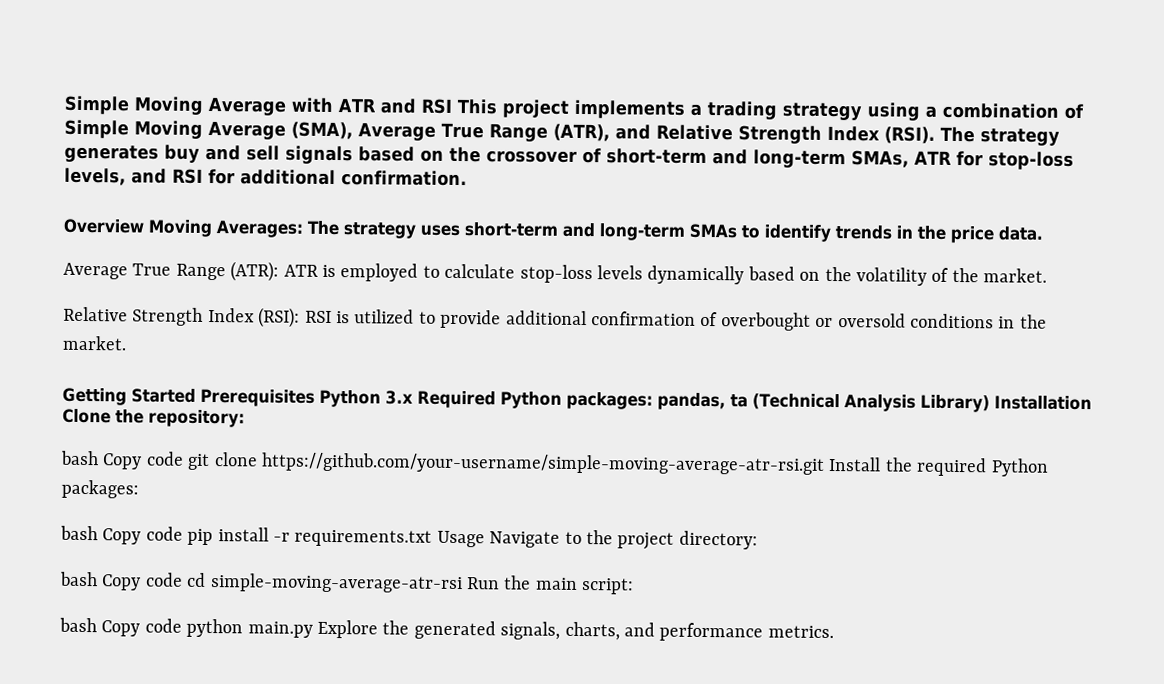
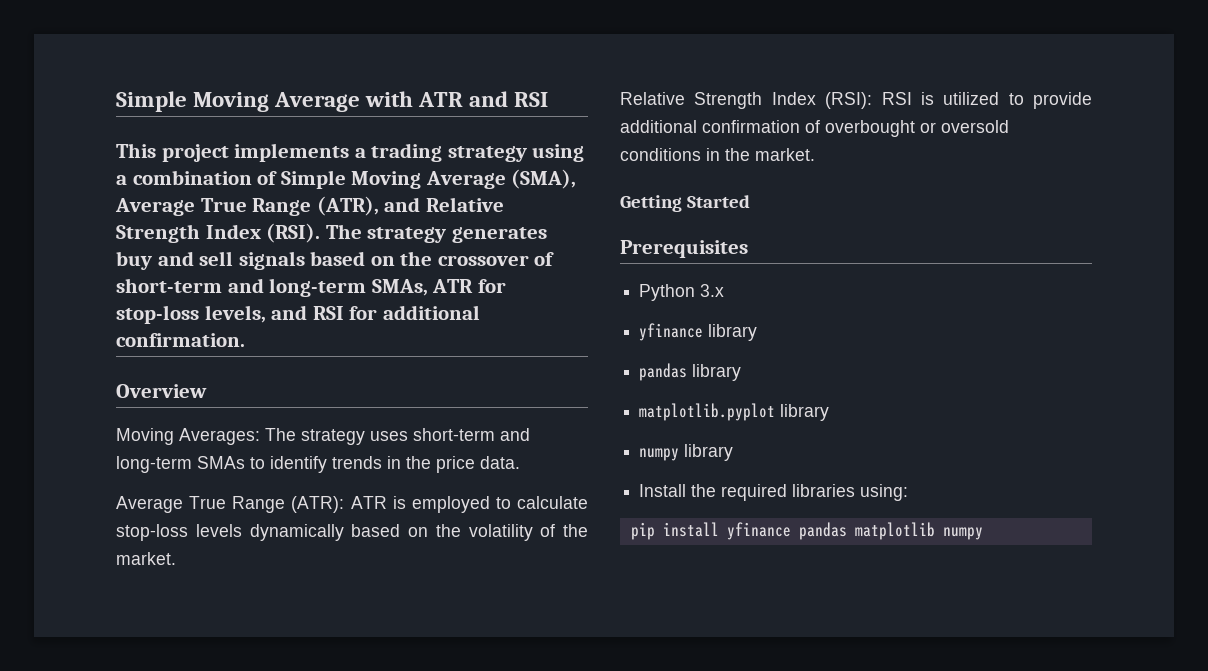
- Simple Moving Average with ATR and RSI This project implements a trading strategy using a combination of Simple Moving Average (SMA), Average True Range (ATR), and Relative Strength Index (RSI).
+ Simple Moving Average with ATR and RSI
+ This project implements a trading strategy using a combination of Simple Moving Average (SMA), Average True Range (ATR), and Relative Strength Index (RSI).
- Overview Moving Averages: The strategy uses short-term and long-term SMAs to identify trends in the price data.
+ Overview
+ Moving Averages: The strategy uses short-term and long-term SMAs to identify trends in the price data.
- Getting Started Prerequisites Python 3.x Required Python packages: pandas, ta (Technical Analysis Library) Installation Clone the repository:
- bash Copy code git clone https://github.com/your-username/simple-moving-average-atr-rsi.git Install the required Python packages:
- bash Copy code pip install -r requirements.txt Usage Navigate to the project directory:
- bash Copy code cd simple-moving-average-atr-rsi Run the main script:
- bash Copy code python main.py Explore the generated signals, charts, and performance metrics.
+ Getting Started
+ Prerequisites
+ Python 3.x
+ yfinance library
+ pandas library
+ matplotlib.pyplot library
+ numpy library
+ Install the required libraries using:
+ pip install yfinance pandas matplotlib numpy

